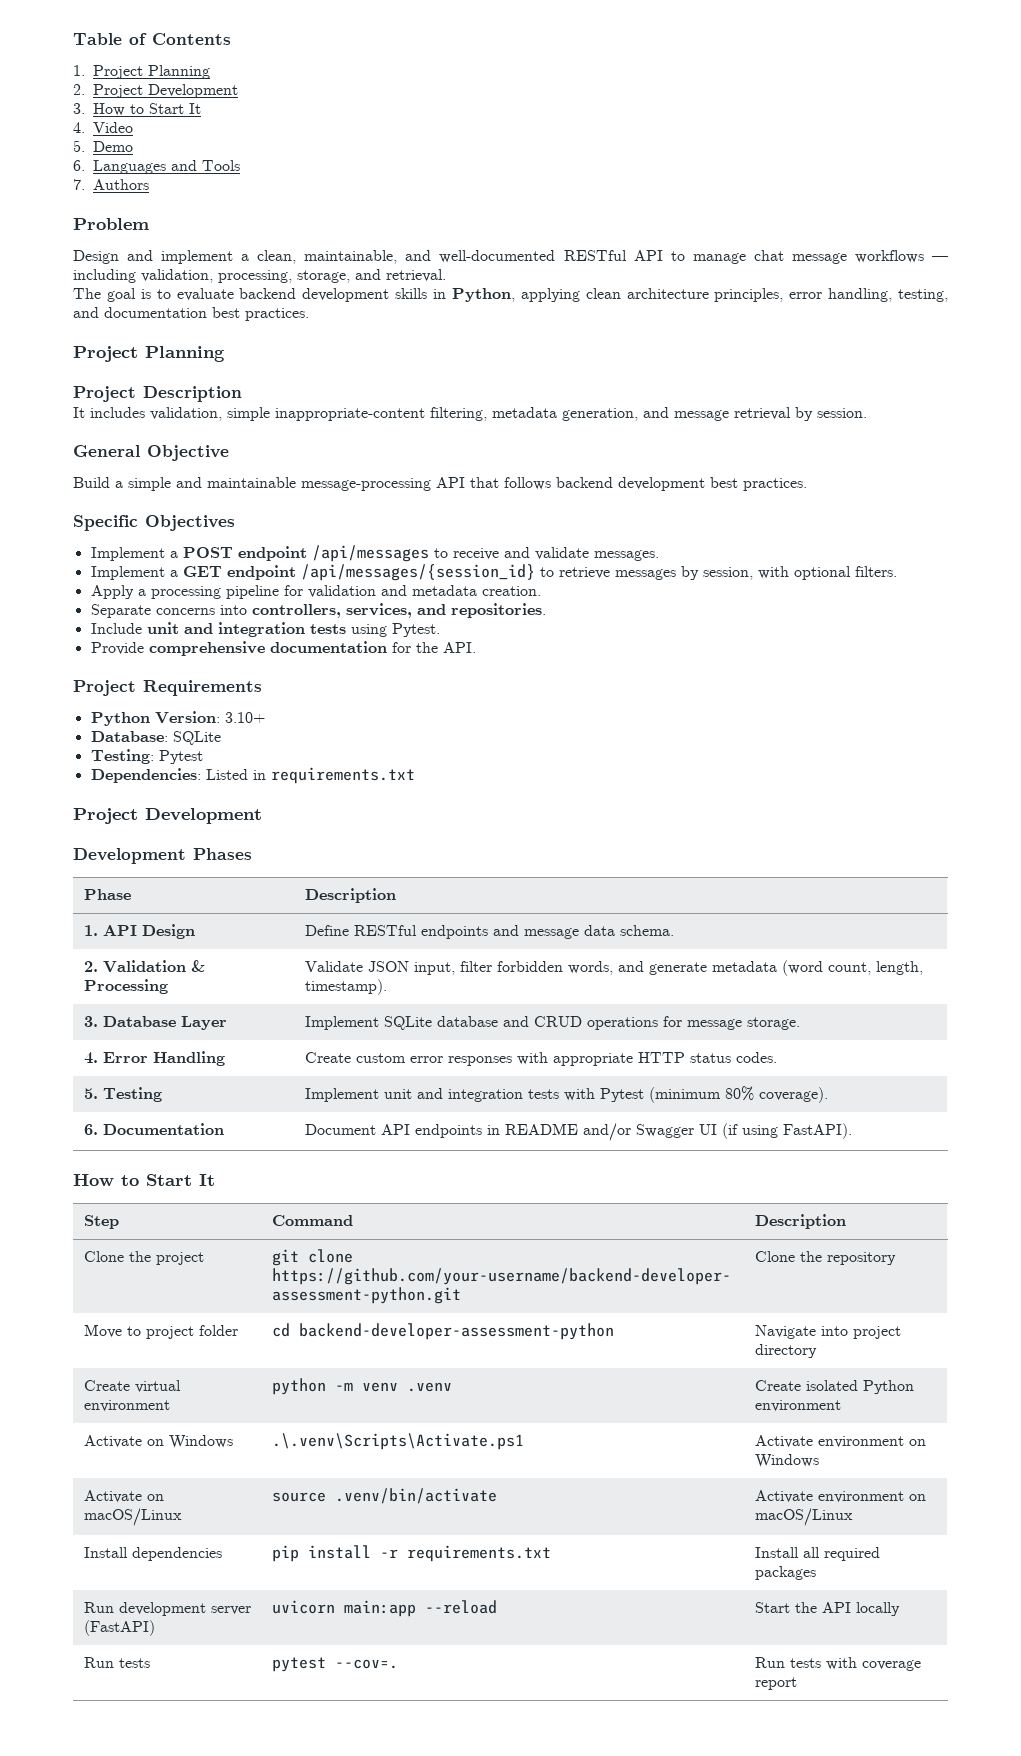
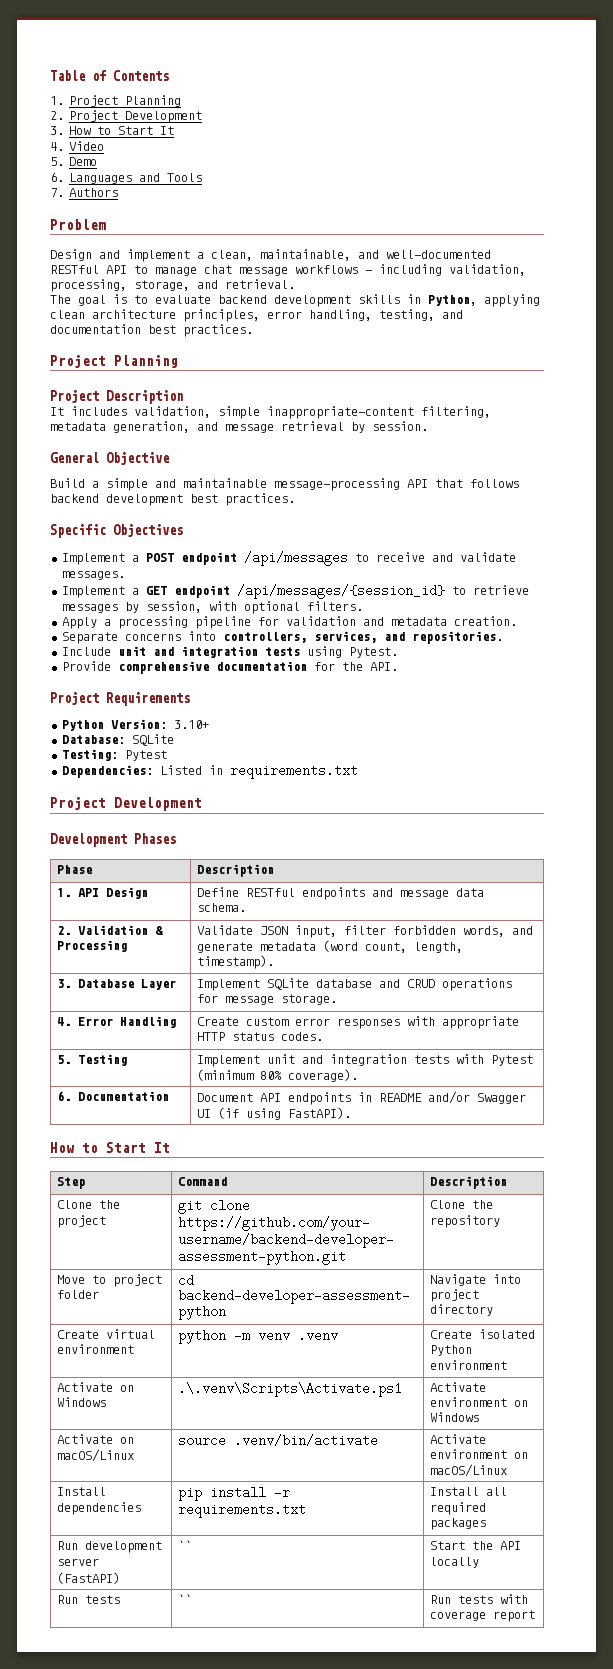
- Run development server (FastAPI) | uvicorn main:app --reload | Start the API locally
+ Run development server (FastAPI) | `` | Start the API locally
- Run tests | pytest --cov=. | Run tests with coverage report
+ Run tests | `` | Run tests with coverage report

